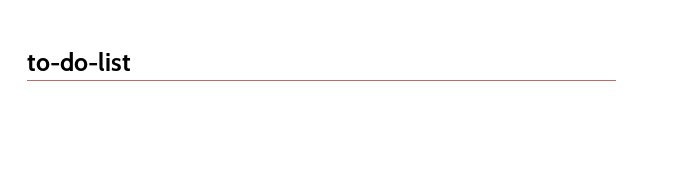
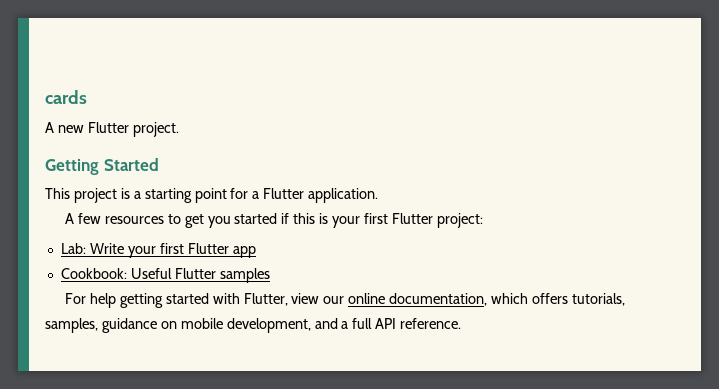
- to-do-list
+ cards
+ A new Flutter project.
+ Getting Started
+ This project is a starting point for a Flutter application.
+ A few resources to get you started if this is your first Flutter project:
+ Lab: Write your first Flutter app
+ Cookbook: Useful Flutter samples
+ For help getting started with Flutter, view our online documentation, which offers tutorials, samples, guidance on mobile development, and a full API reference.

